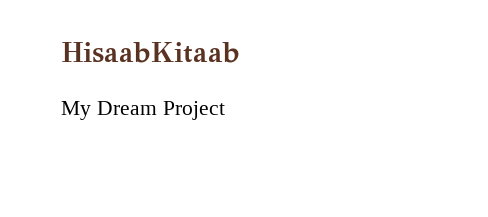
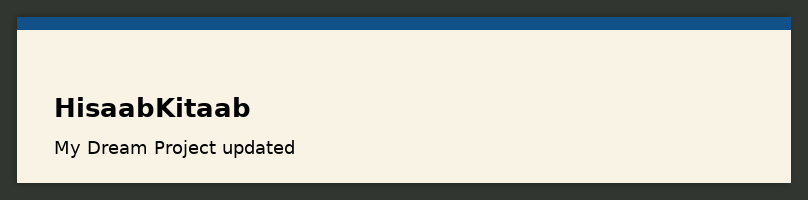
- My Dream Project
+ My Dream Project updated

